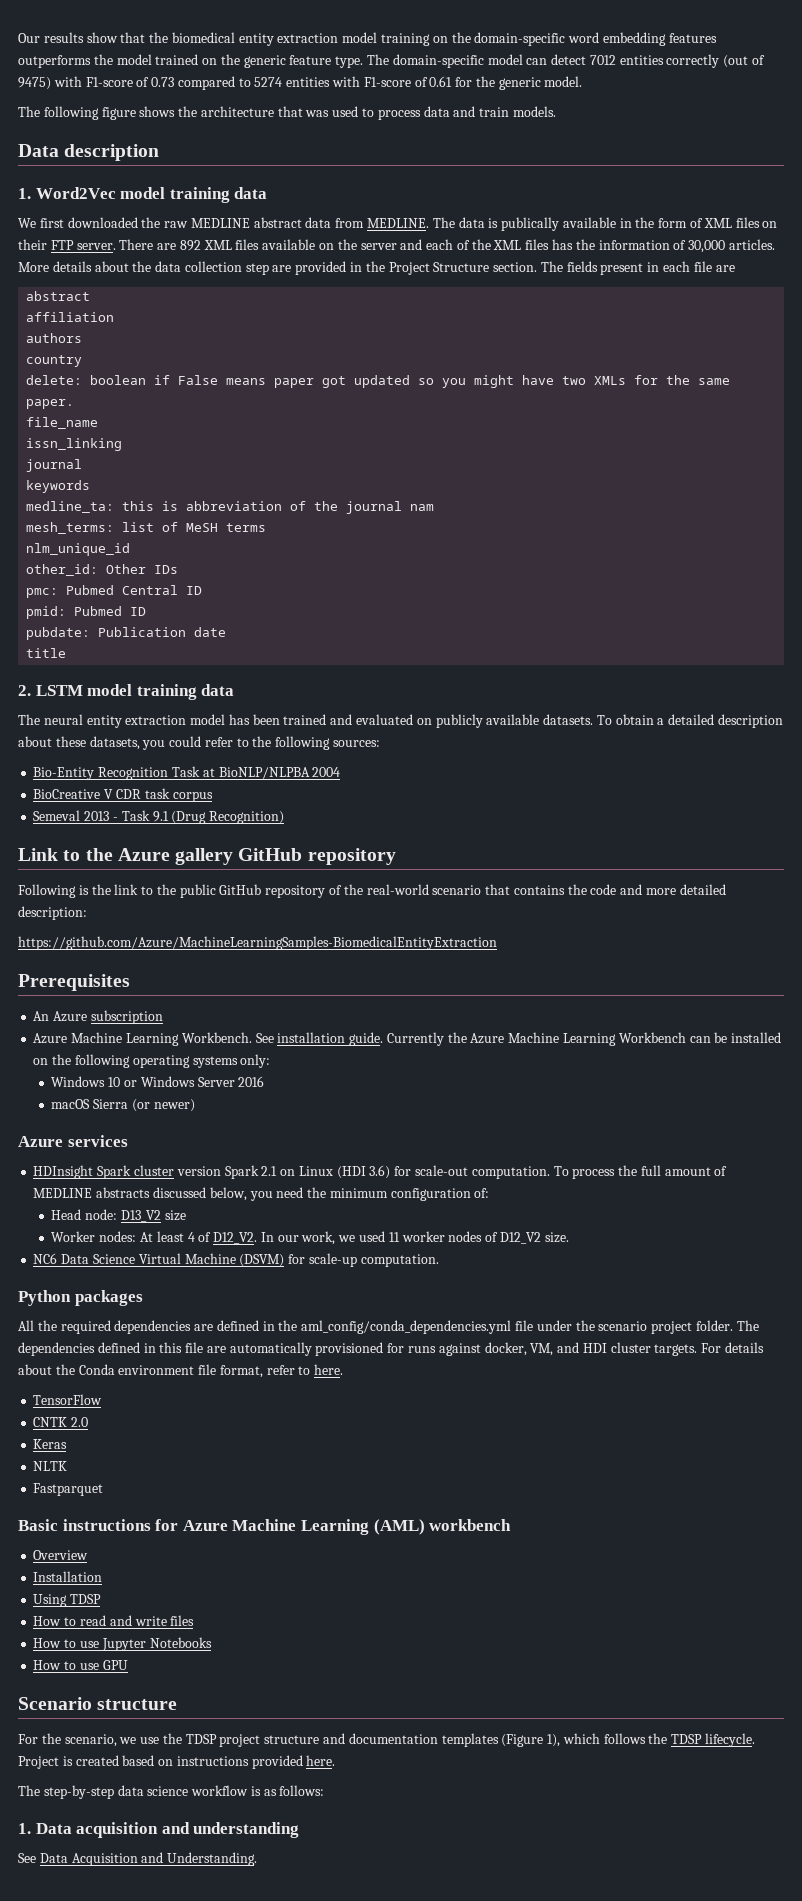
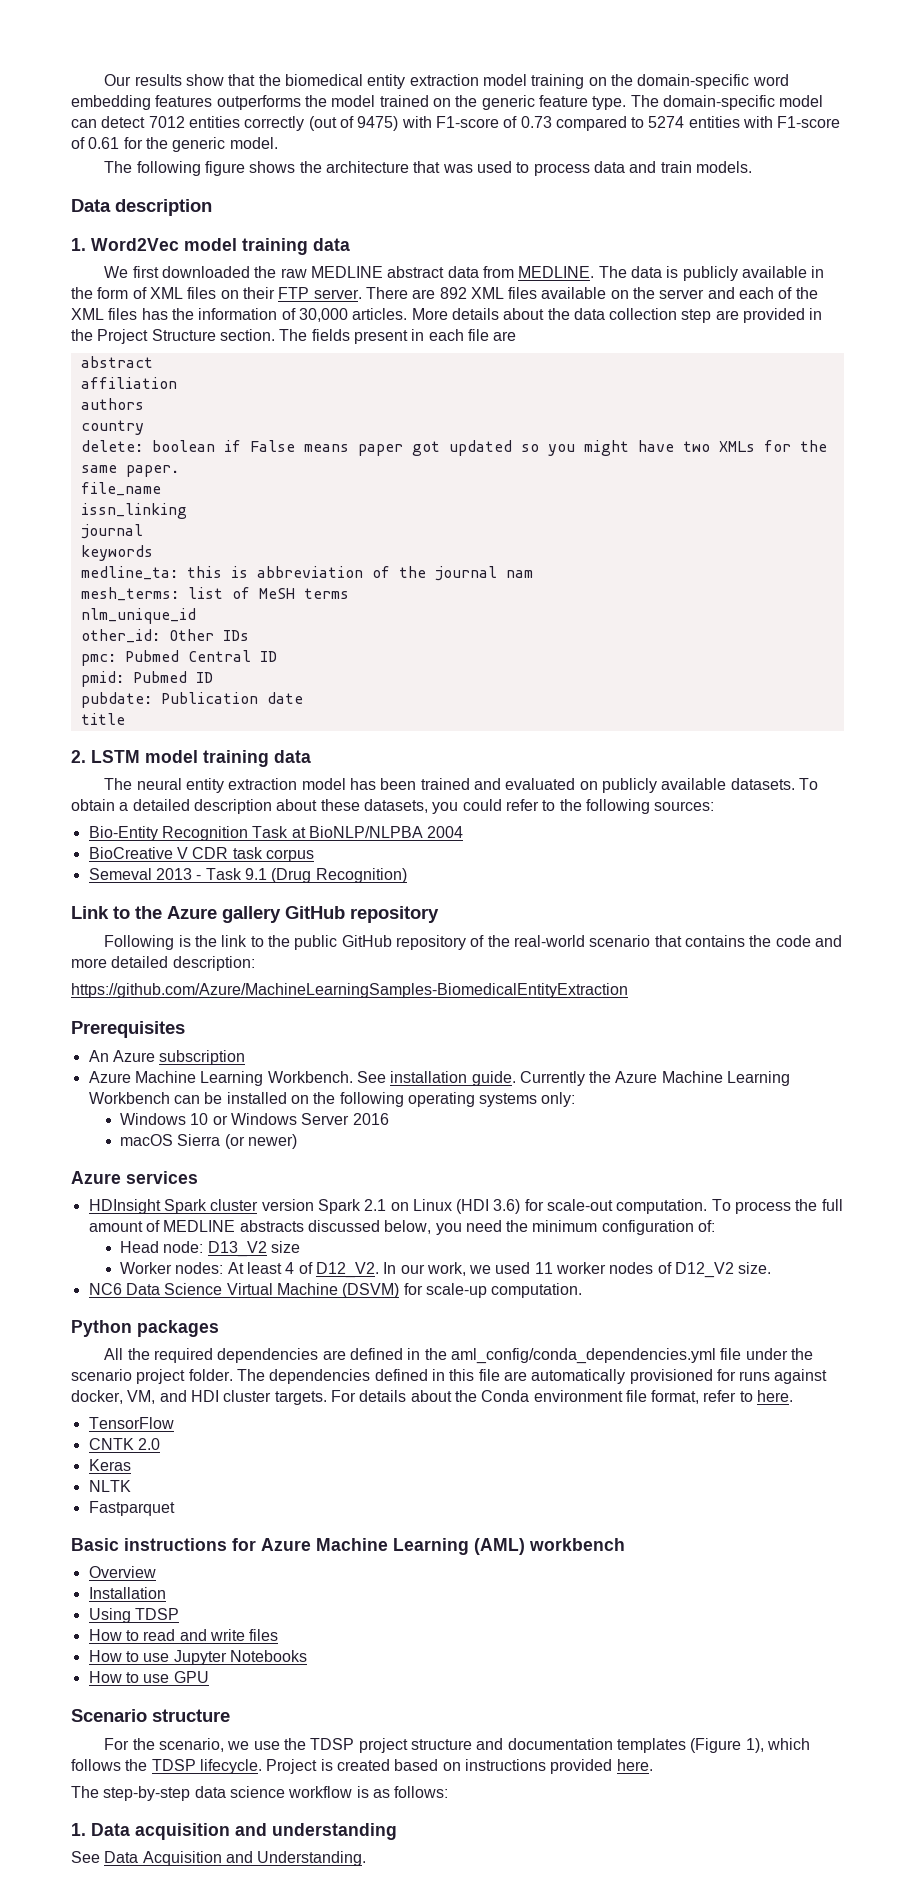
- The data is publically available in the form of XML files on their FTP server.
+ The data is publicly available in the form of XML files on their FTP server.

